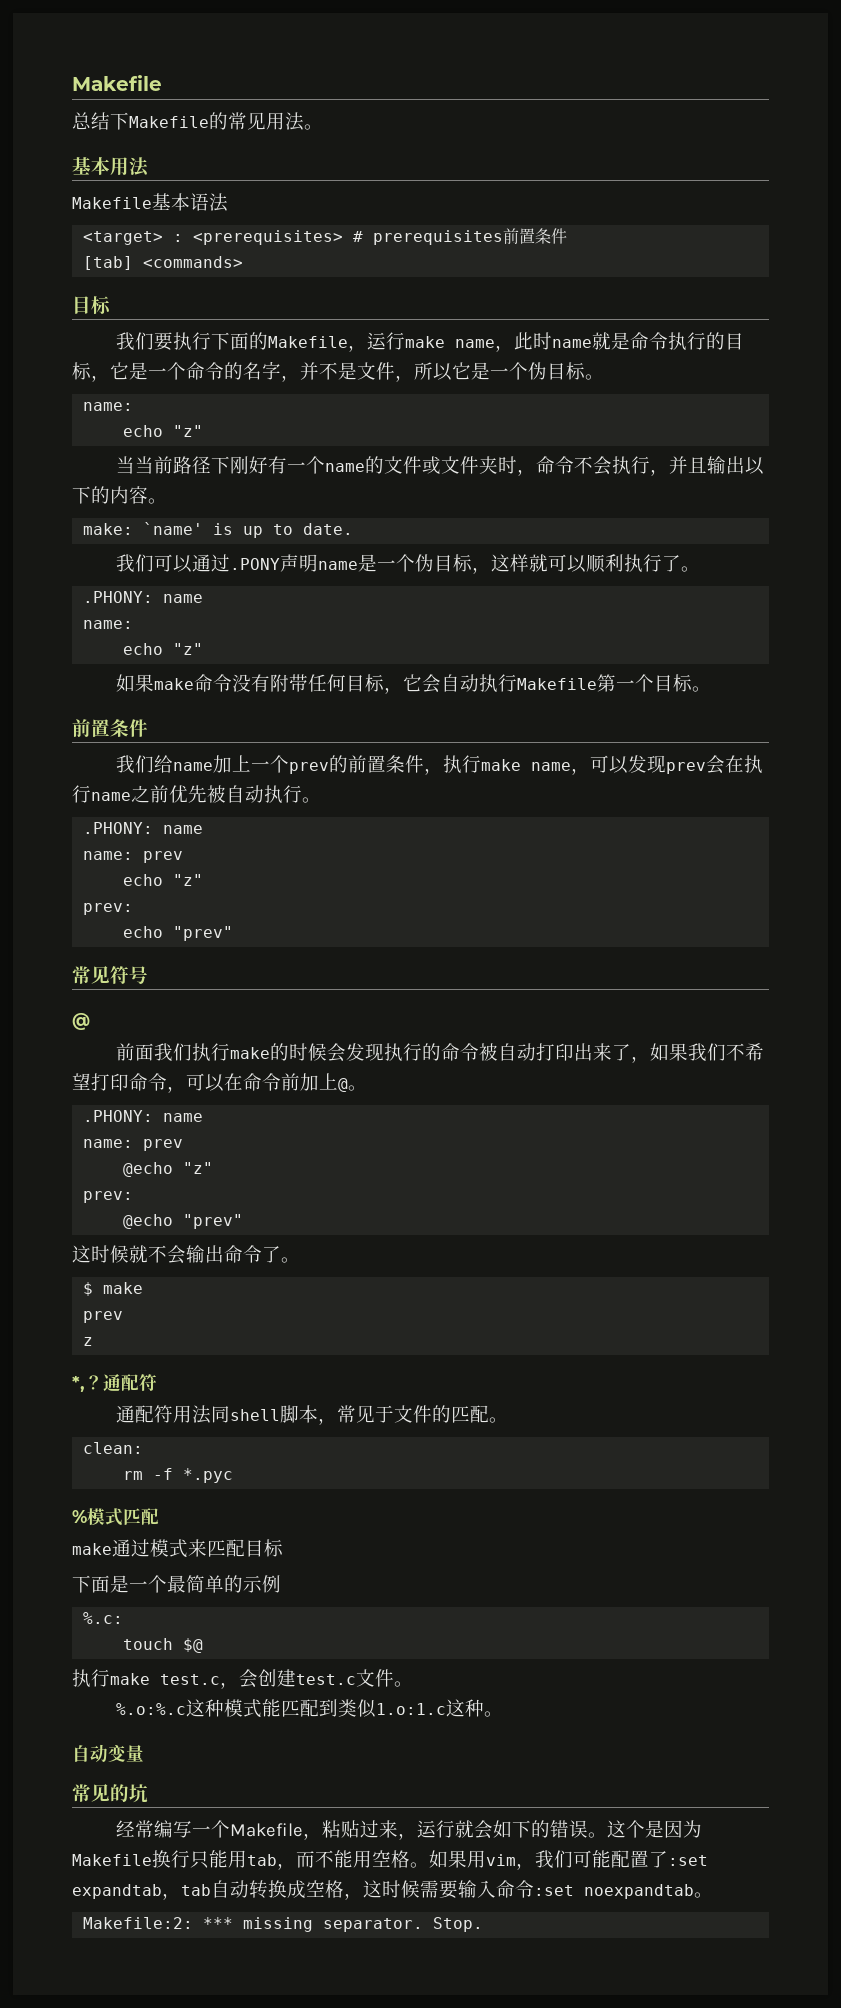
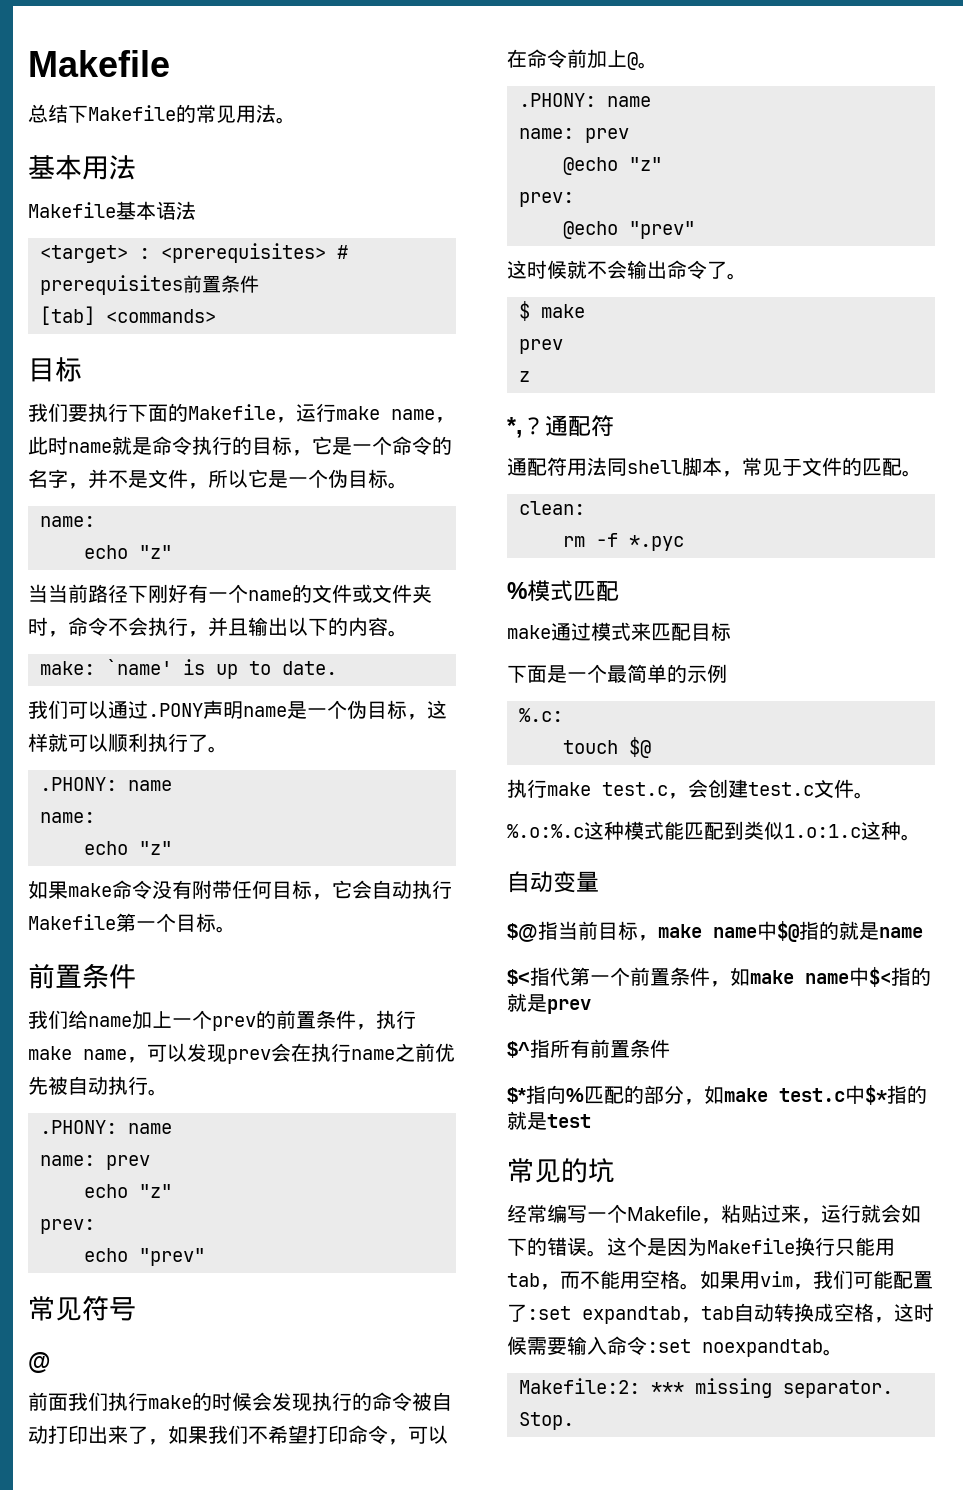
+ $@指当前目标，make name中$@指的就是name
+ $<指代第一个前置条件，如make name中$<指的就是prev
+ $^指所有前置条件
+ $*指向%匹配的部分，如make test.c中$*指的就是test

